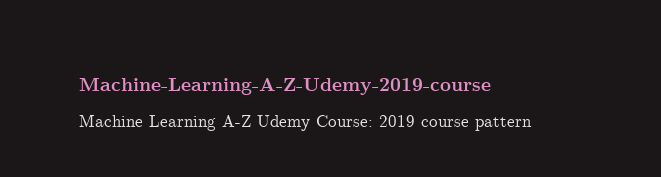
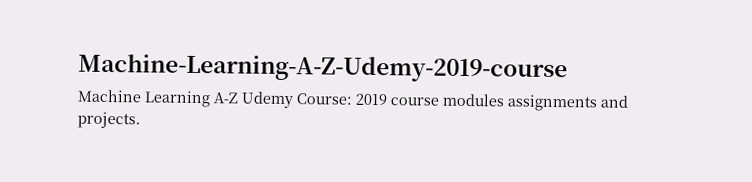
- Machine Learning A-Z Udemy Course: 2019 course pattern
+ Machine Learning A-Z Udemy Course: 2019 course modules assignments and projects.

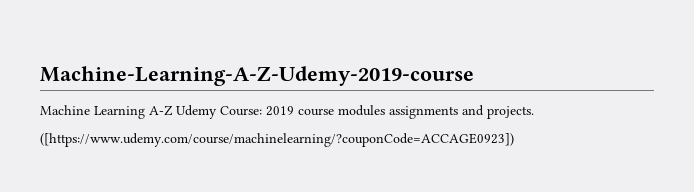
+ ([https://www.udemy.com/course/machinelearning/?couponCode=ACCAGE0923])

